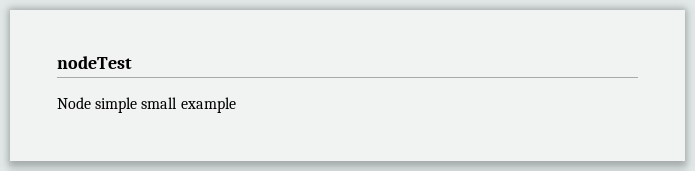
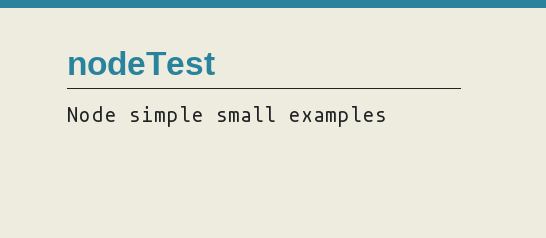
- Node simple small example
+ Node simple small examples

